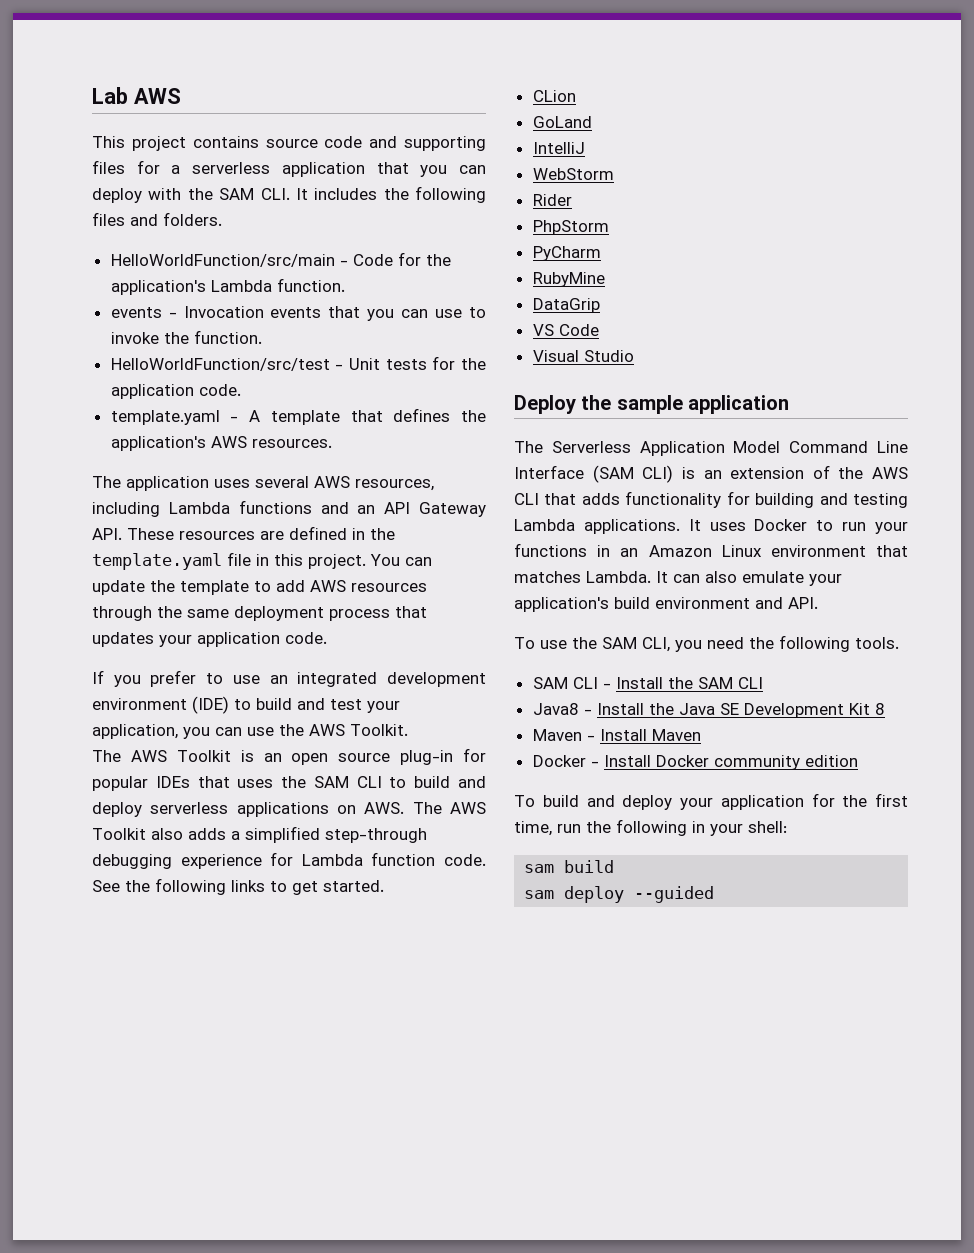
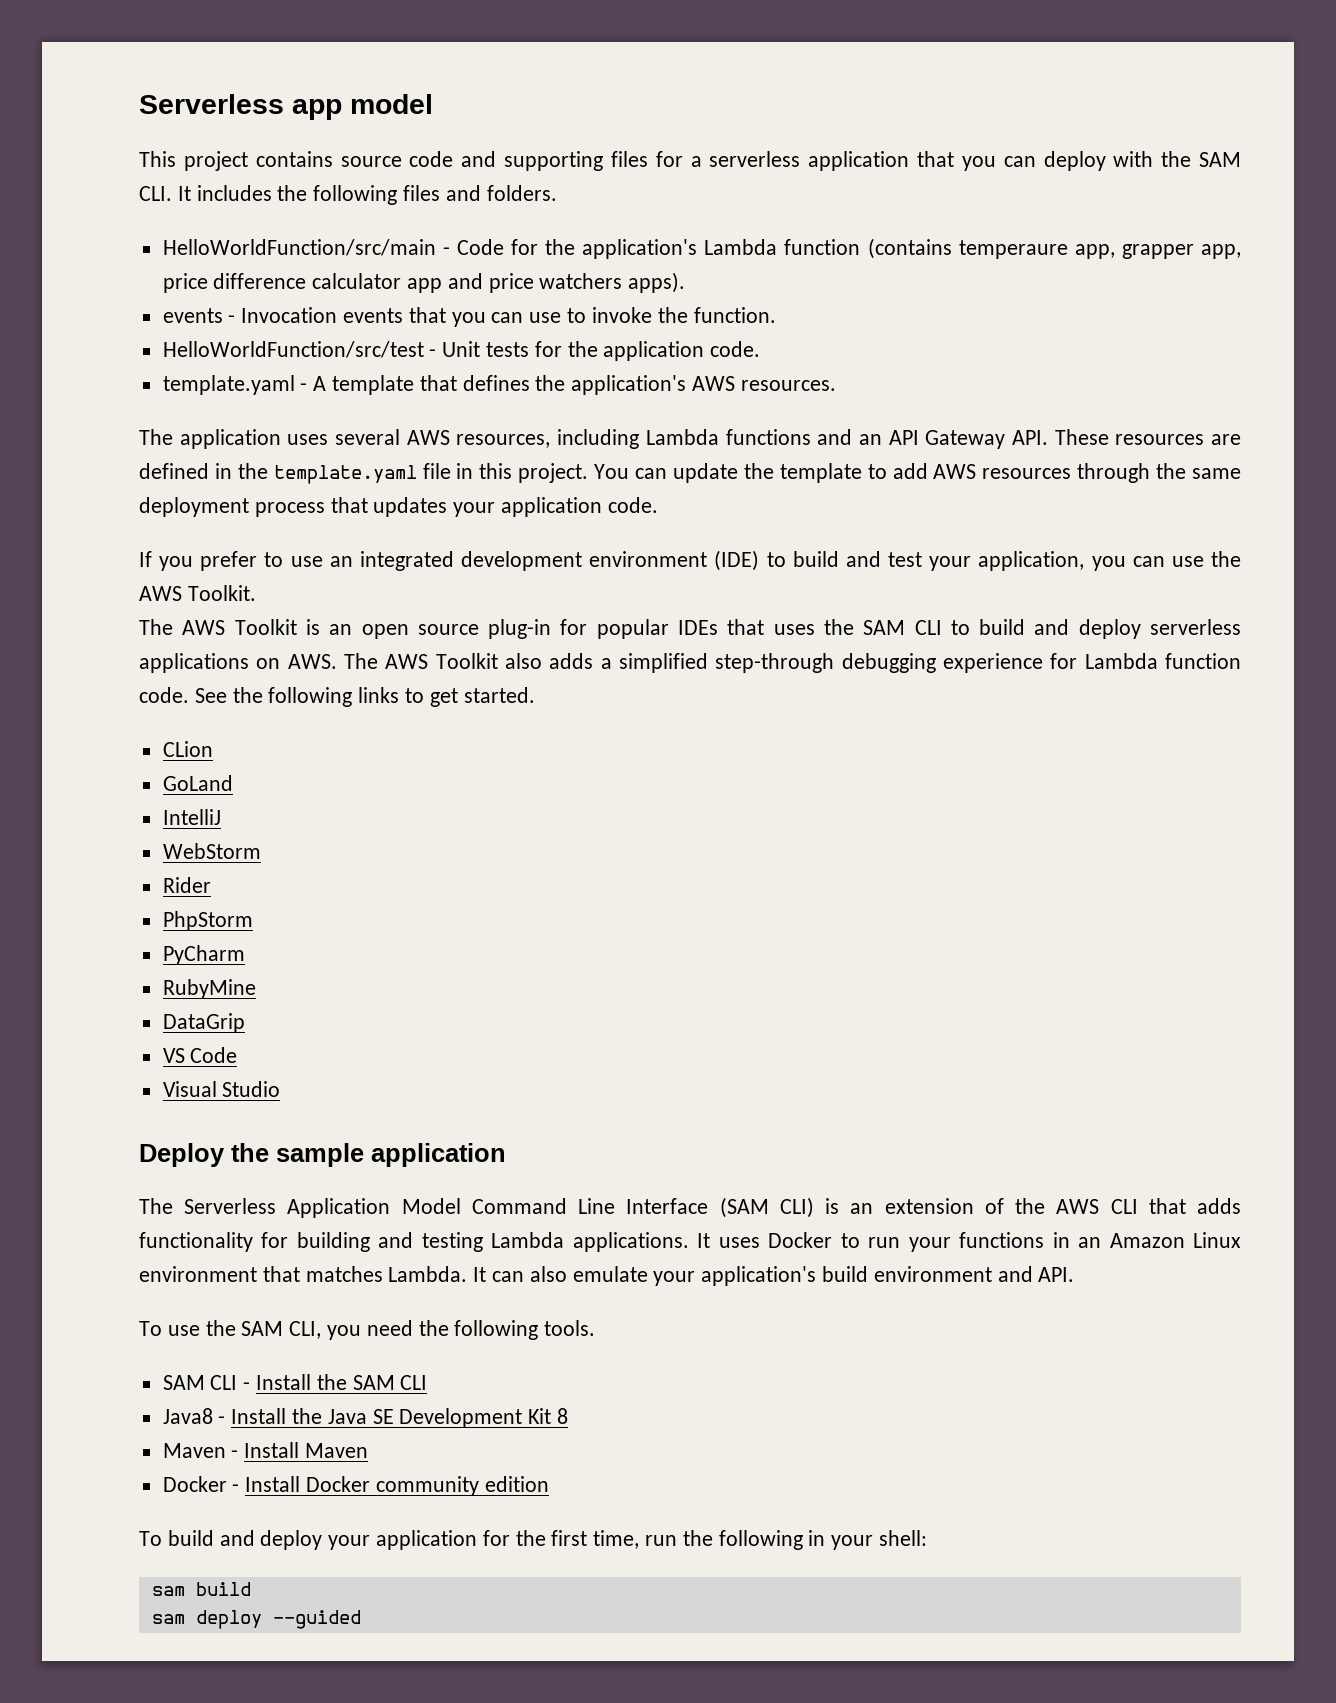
- Lab AWS
+ Serverless app model
- HelloWorldFunction/src/main - Code for the application's Lambda function.
+ HelloWorldFunction/src/main - Code for the application's Lambda function (contains temperaure app, grapper app, price difference calculator app and price watchers apps).

